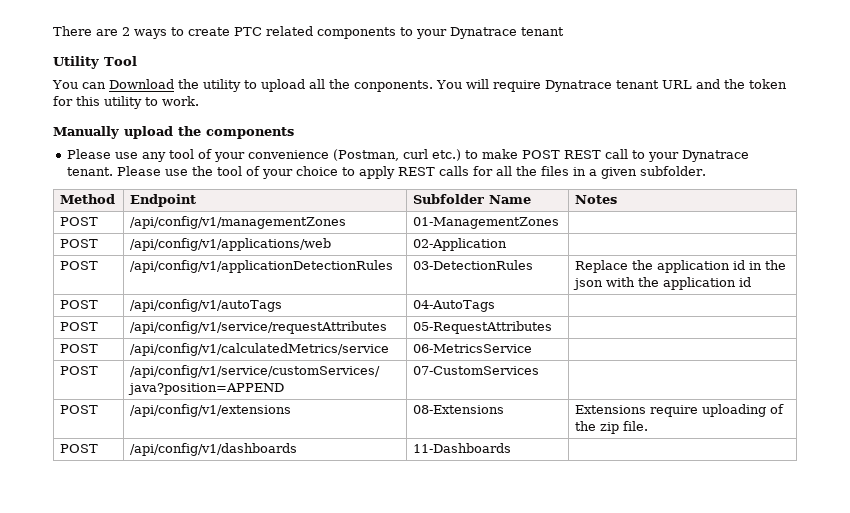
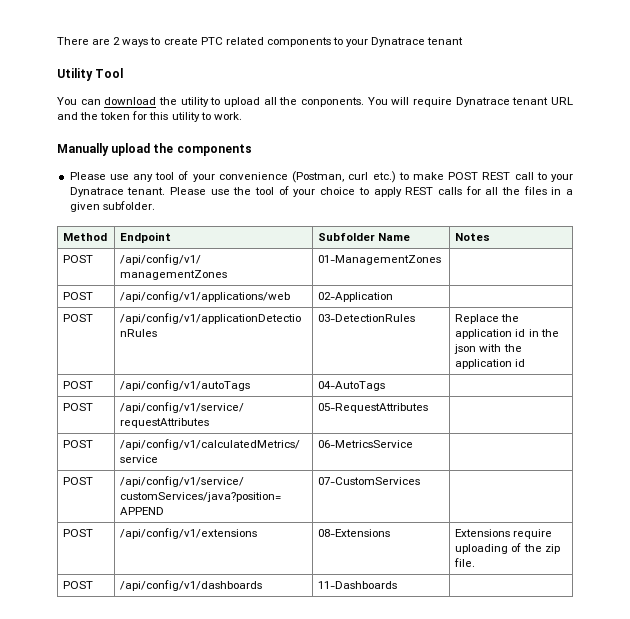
- You can Download the utility to upload all the conponents.
+ You can download the utility to upload all the conponents.

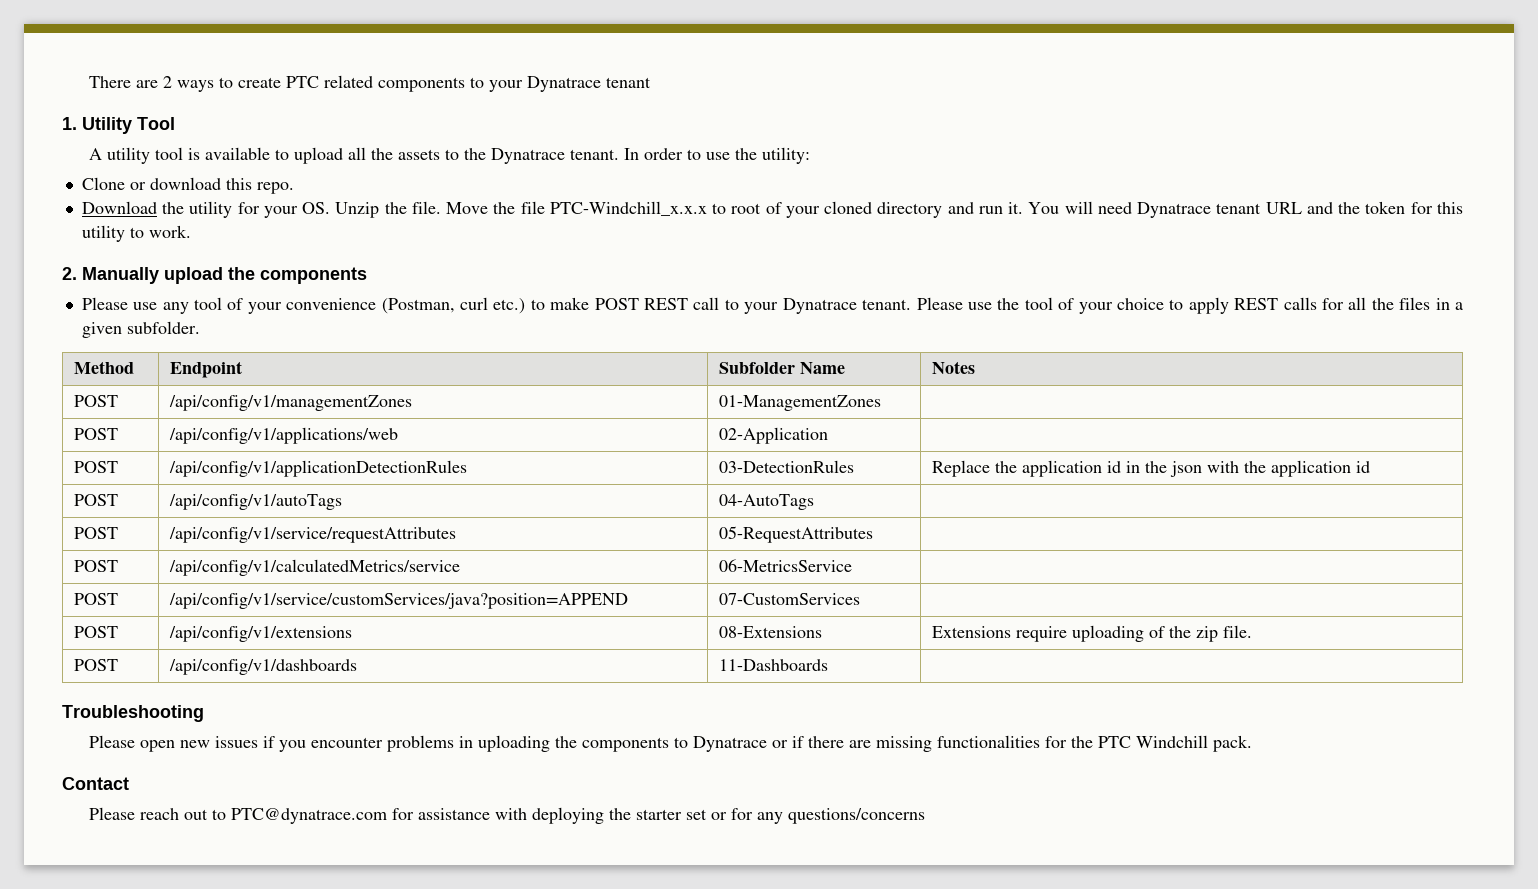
- Utility Tool
+ 1. Utility Tool
- You can download the utility to upload all the conponents.
+ A utility tool is available to upload all the assets to the Dynatrace tenant. In order to use the utility:
+ Clone or download this repo.
+ Download the utility for your OS. Unzip the file. Move the file PTC-Windchill_x.x.x to root of your cloned directory and run it.
- You will require Dynatrace tenant URL and the token for this utility to work.
+ You will need Dynatrace tenant URL and the token for this utility to work.
- Manually upload the components
+ 2. Manually upload the components
+ Troubleshooting
+ Please open new issues if you encounter problems in uploading the components to Dynatrace or if there are missing functionalities for the PTC Windchill pack.
+ Contact
+ Please reach out to PTC@dynatrace.com for assistance with deploying the starter set or for any questions/concerns

